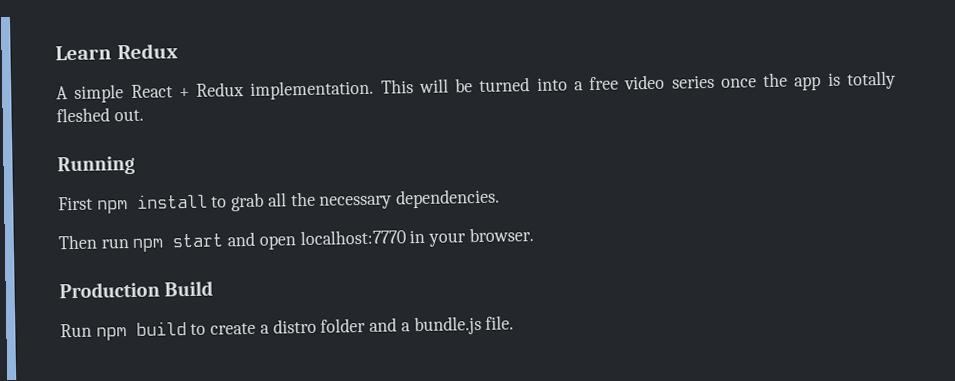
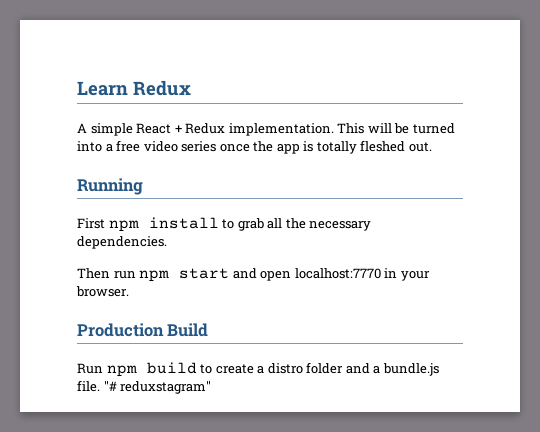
+ "# reduxstagram"

